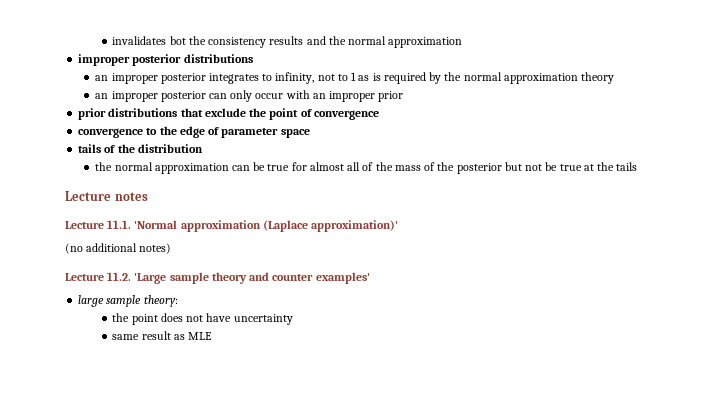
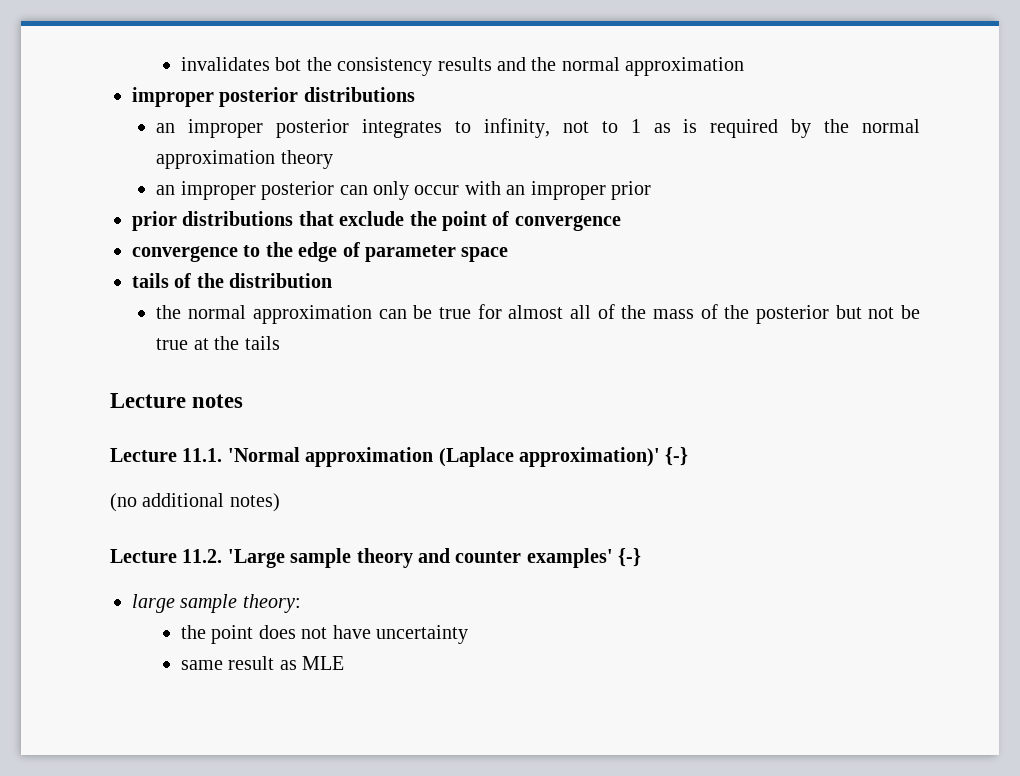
- Lecture 11.1. 'Normal approximation (Laplace approximation)'
+ Lecture 11.1. 'Normal approximation (Laplace approximation)' {-}
- Lecture 11.2. 'Large sample theory and counter examples'
+ Lecture 11.2. 'Large sample theory and counter examples' {-}

